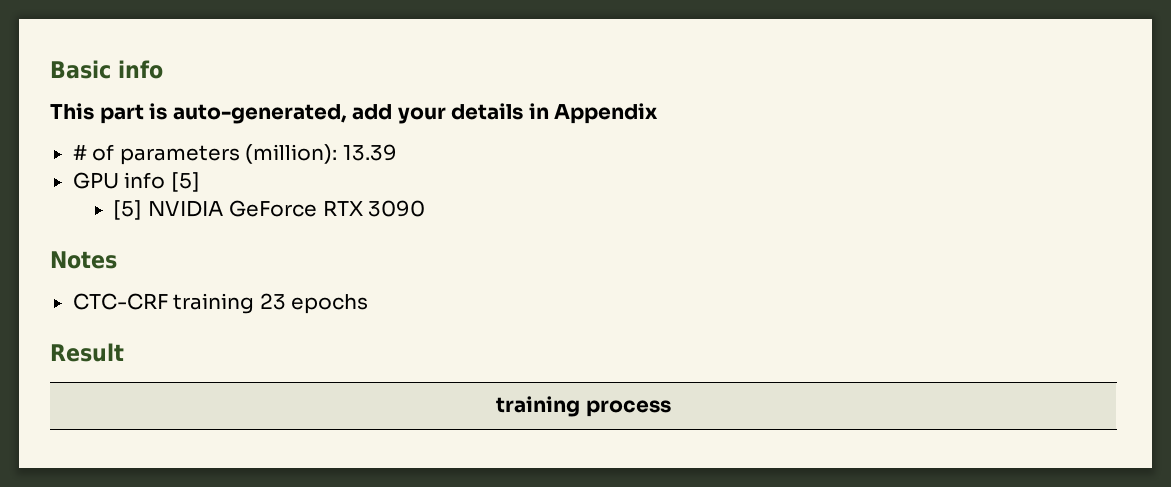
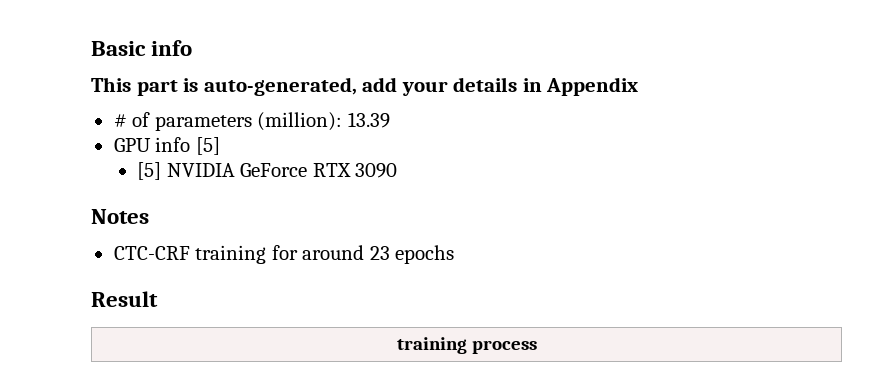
- CTC-CRF training 23 epochs
+ CTC-CRF training for around 23 epochs

